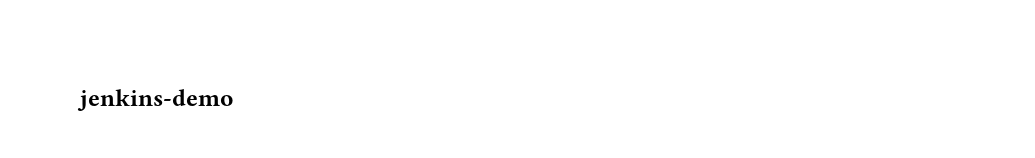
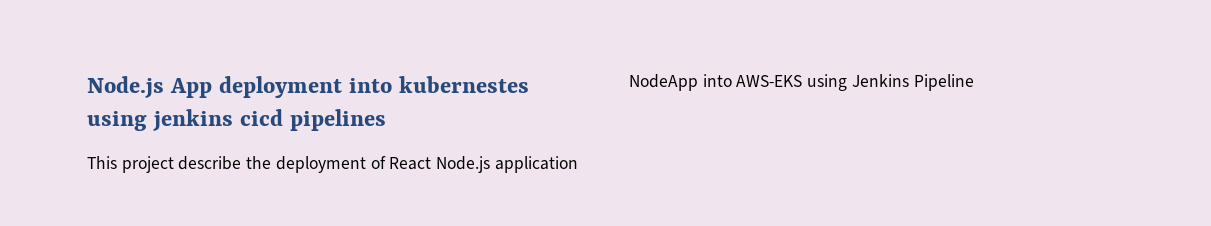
- jenkins-demo
+ Node.js App deployment into kubernestes using jenkins cicd pipelines
+ This project describe the deployment of React Node.js application NodeApp into AWS-EKS using Jenkins Pipeline

